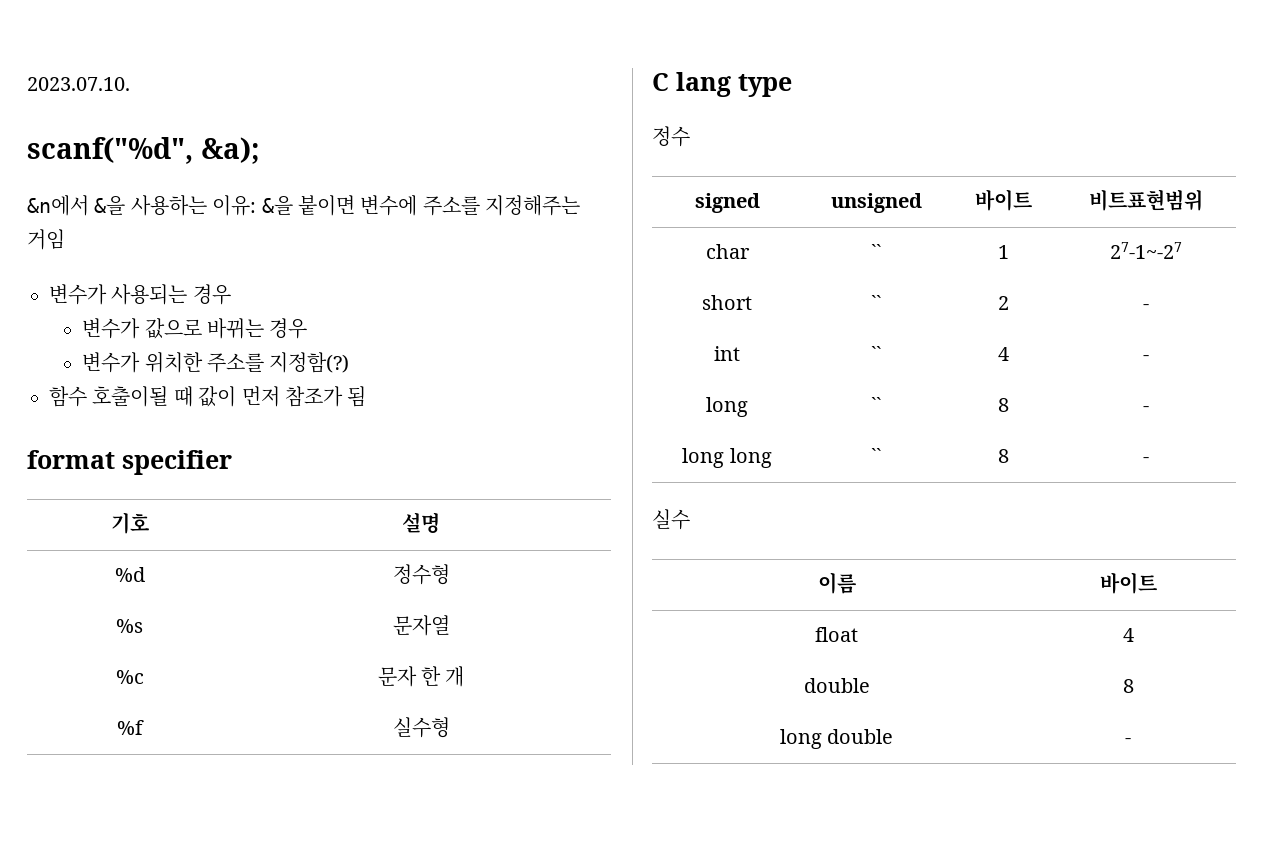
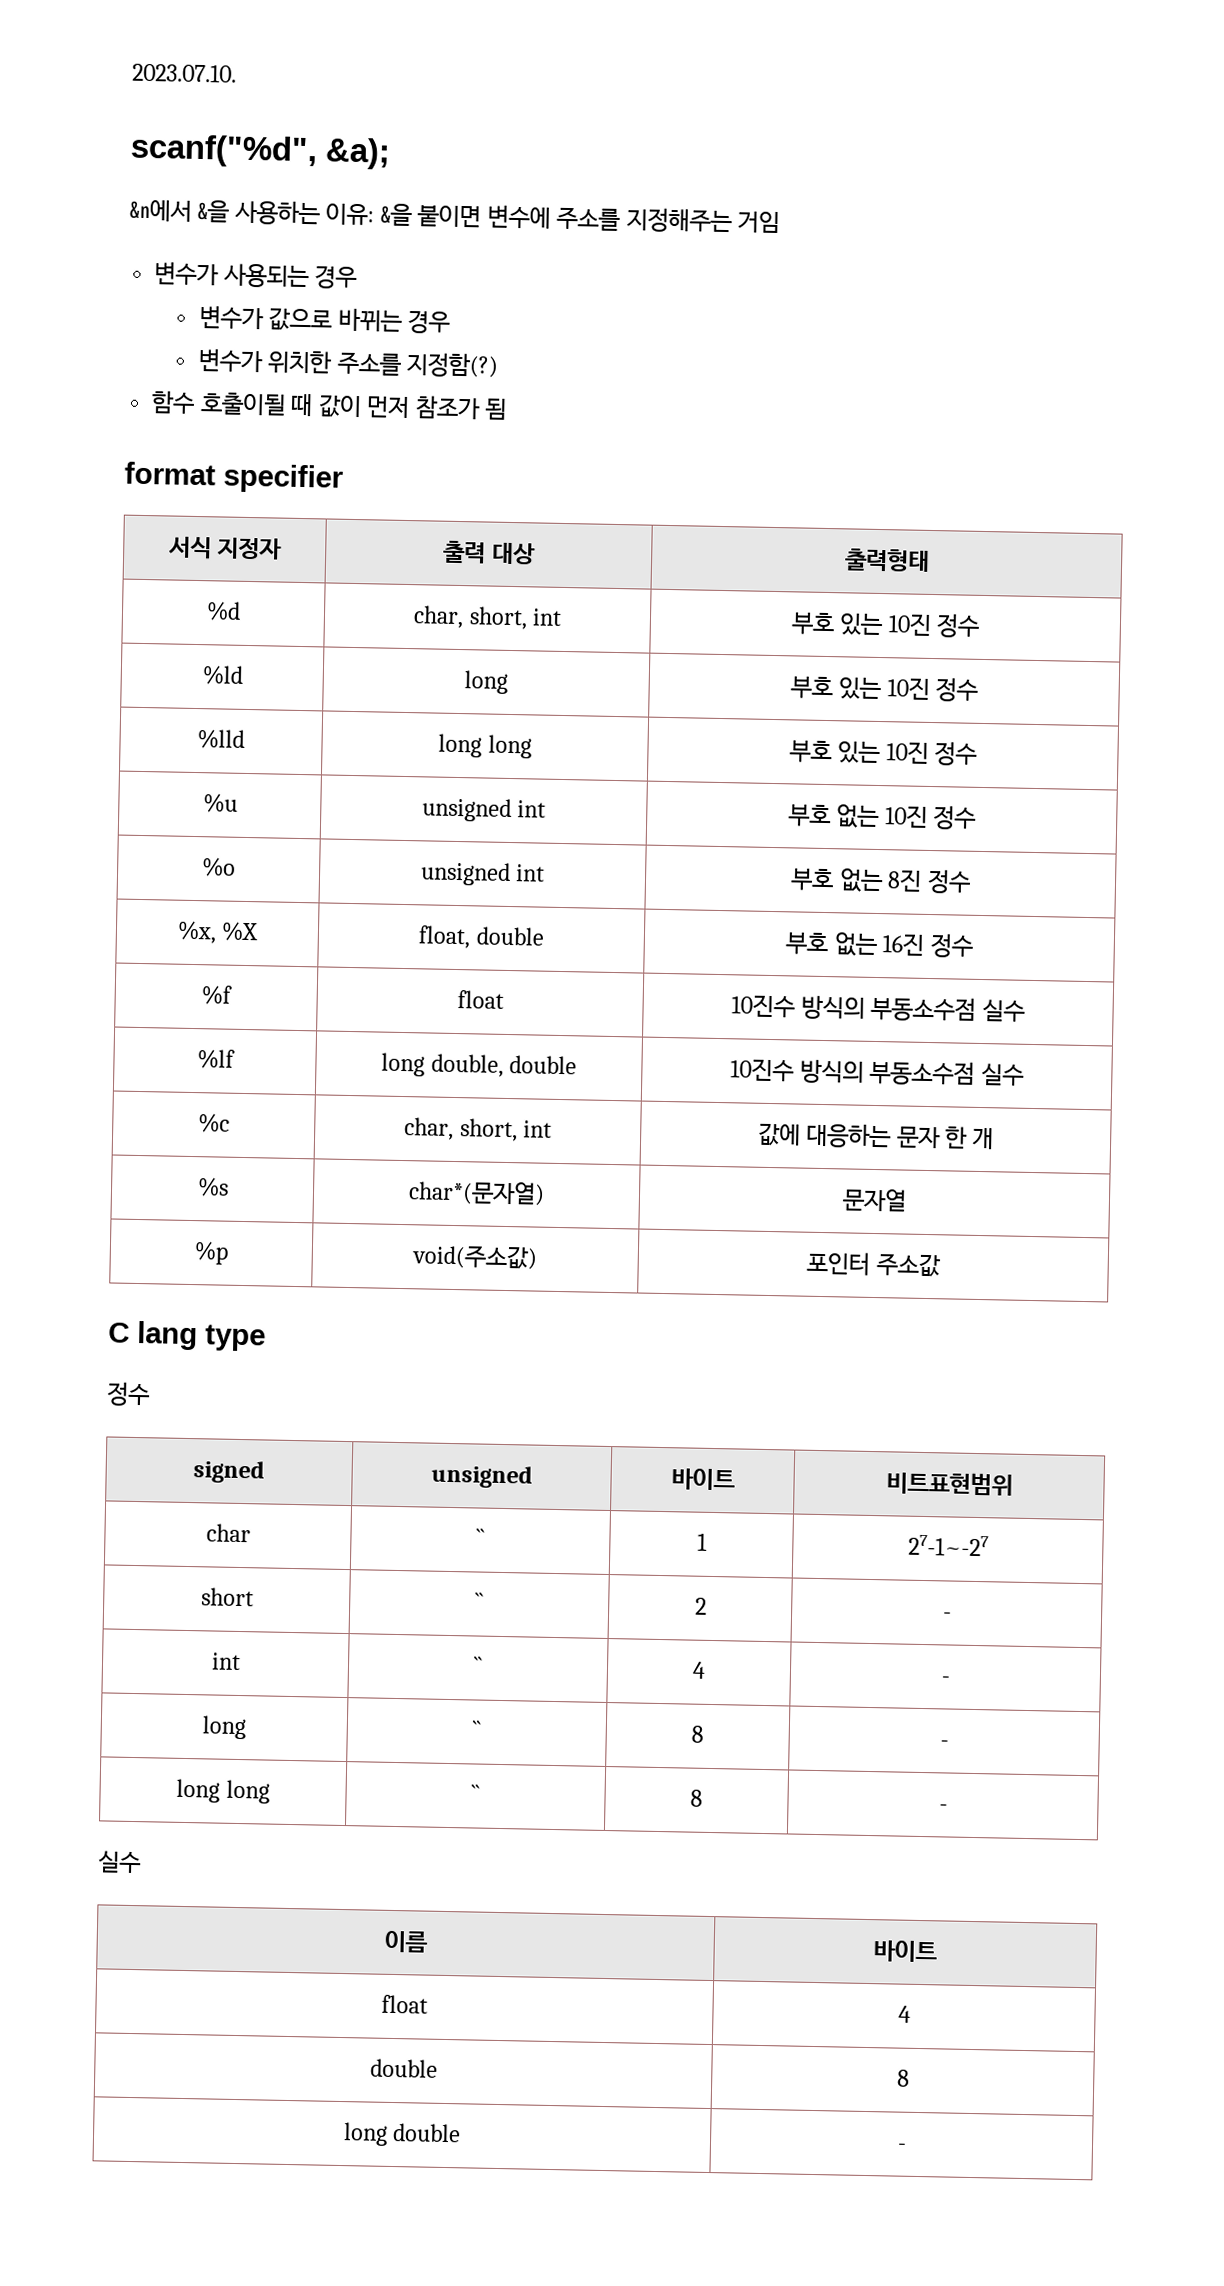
- 기호 | 설명
- %d | 정수형
- %s | 문자열
- %c | 문자 한 개
- %f | 실수형
+ 서식 지정자 | 출력 대상 | 출력형태
+ %d | char, short, int | 부호 있는 10진 정수
+ %ld | long | 부호 있는 10진 정수
+ %lld | long long | 부호 있는 10진 정수
+ %u | unsigned int | 부호 없는 10진 정수
+ %o | unsigned int | 부호 없는 8진 정수
+ %x, %X | float, double | 부호 없는 16진 정수
+ %f | float | 10진수 방식의 부동소수점 실수
+ %lf | long double, double | 10진수 방식의 부동소수점 실수
+ %c | char, short, int | 값에 대응하는 문자 한 개
+ %s | char*(문자열) | 문자열
+ %p | void(주소값) | 포인터 주소값

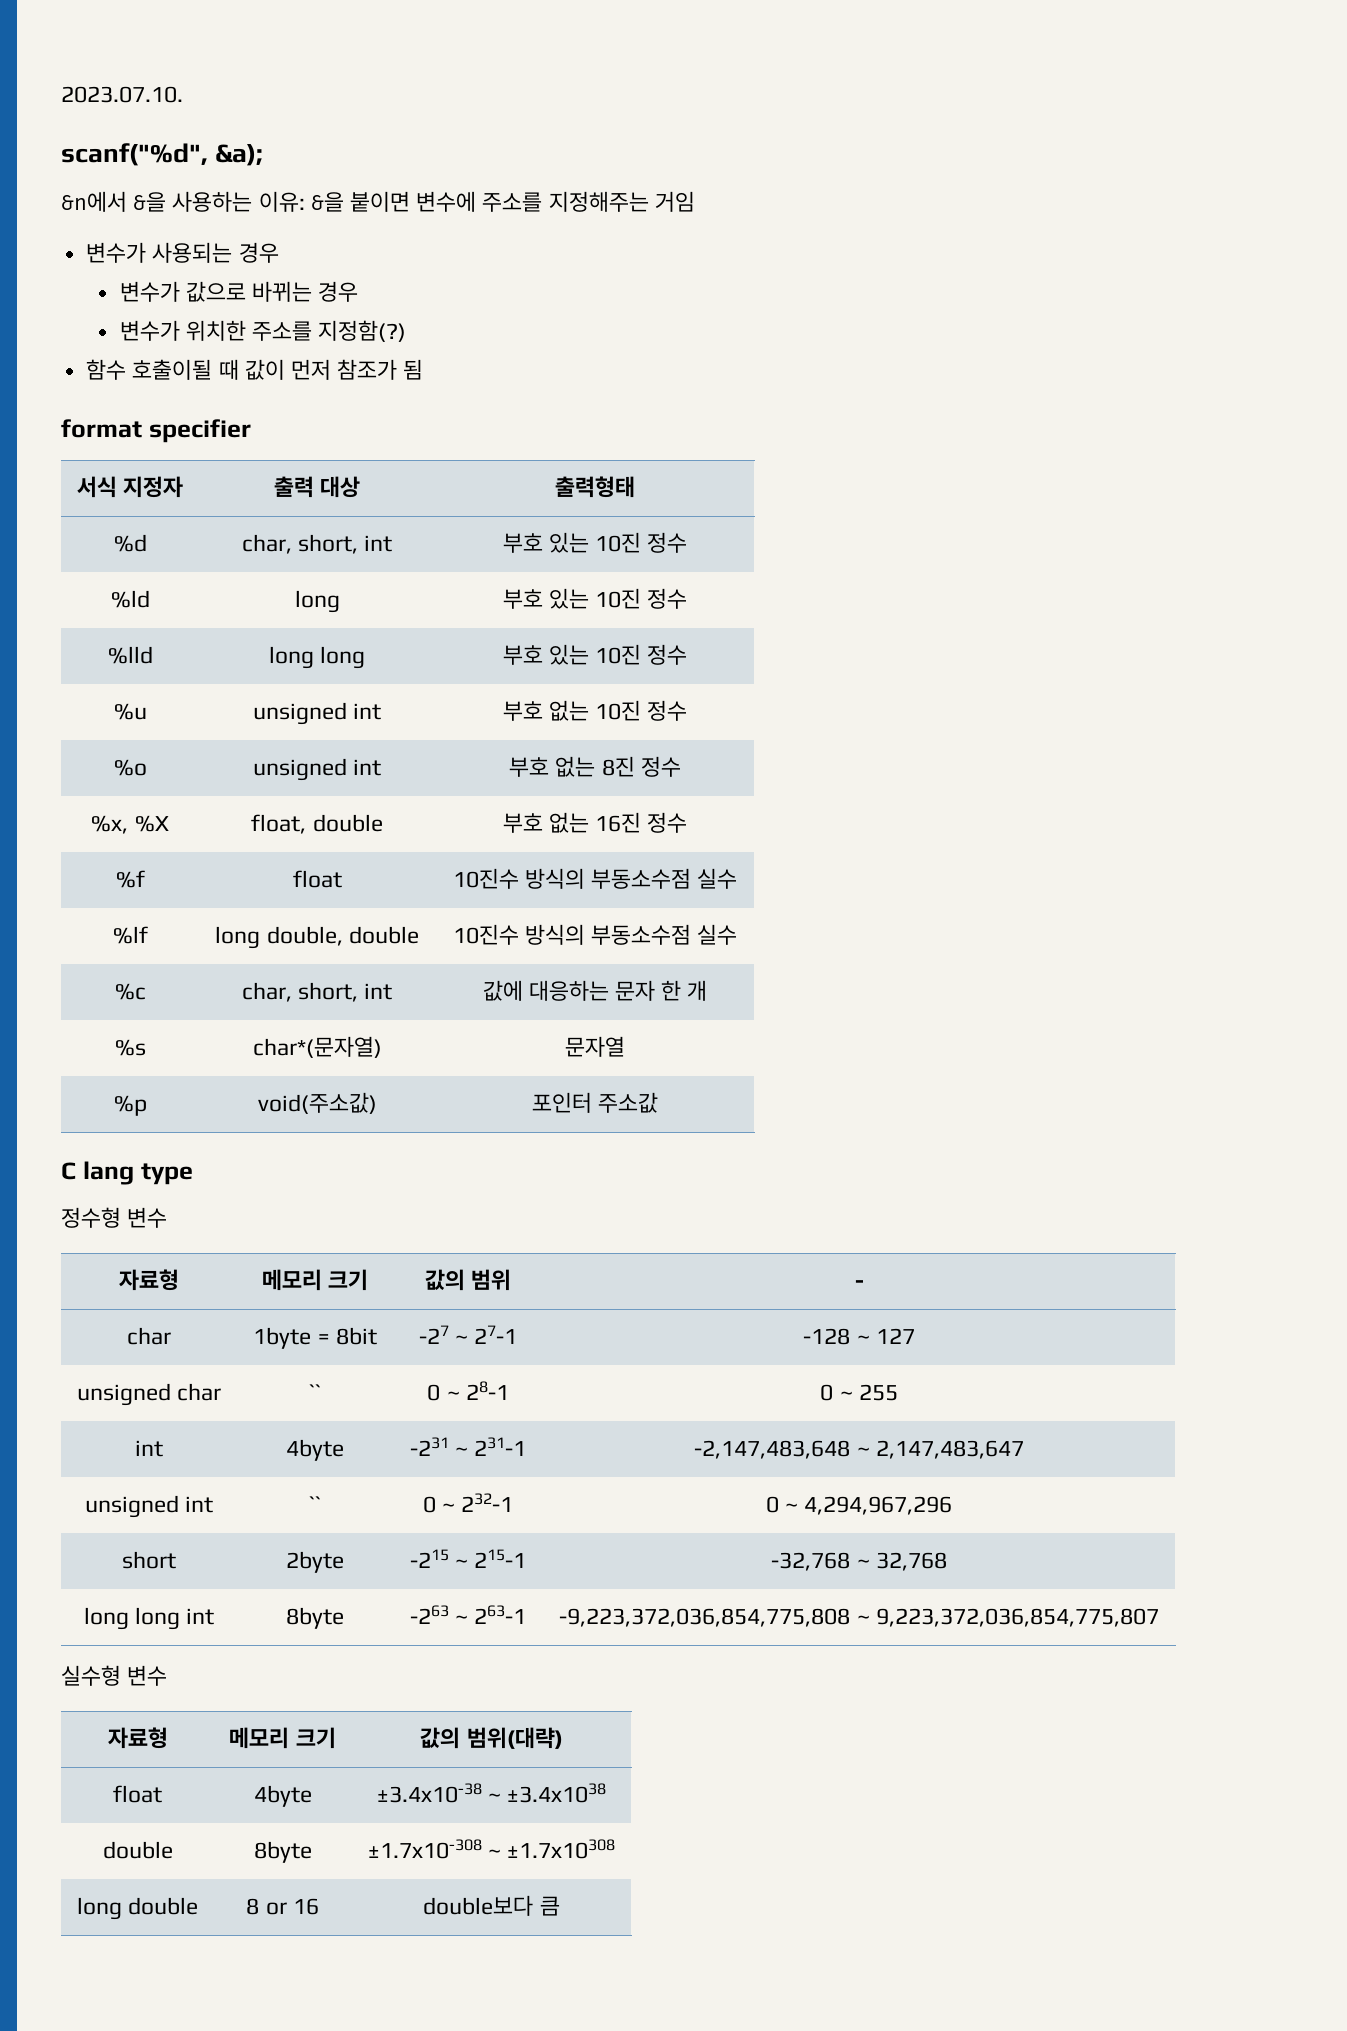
  C lang type
- 정수
- signed | unsigned | 바이트 | 비트표현범위
- char | `` | 1 | 27-1~-27
- short | `` | 2 | -
- int | `` | 4 | -
- long | `` | 8 | -
- long long | `` | 8 | -
- 실수
- 이름 | 바이트
- float | 4
- double | 8
- long double | -
+ 정수형 변수
+ 자료형 | 메모리 크기 | 값의 범위 | -
+ char | 1byte = 8bit | -27 ~ 27-1 | -128 ~ 127
+ unsigned char | `` | 0 ~ 28-1 | 0 ~ 255
+ int | 4byte | -231 ~ 231-1 | -2,147,483,648 ~ 2,147,483,647
+ unsigned int | `` | 0 ~ 232-1 | 0 ~ 4,294,967,296
+ short | 2byte | -215 ~ 215-1 | -32,768 ~ 32,768
+ long long int | 8byte | -263 ~ 263-1 | -9,223,372,036,854,775,808 ~ 9,223,372,036,854,775,807
+ 실수형 변수
+ 자료형 | 메모리 크기 | 값의 범위(대략)
+ float | 4byte | ±3.4x10-38 ~ ±3.4x1038
+ double | 8byte | ±1.7x10-308 ~ ±1.7x10308
+ long double | 8 or 16 | double보다 큼

